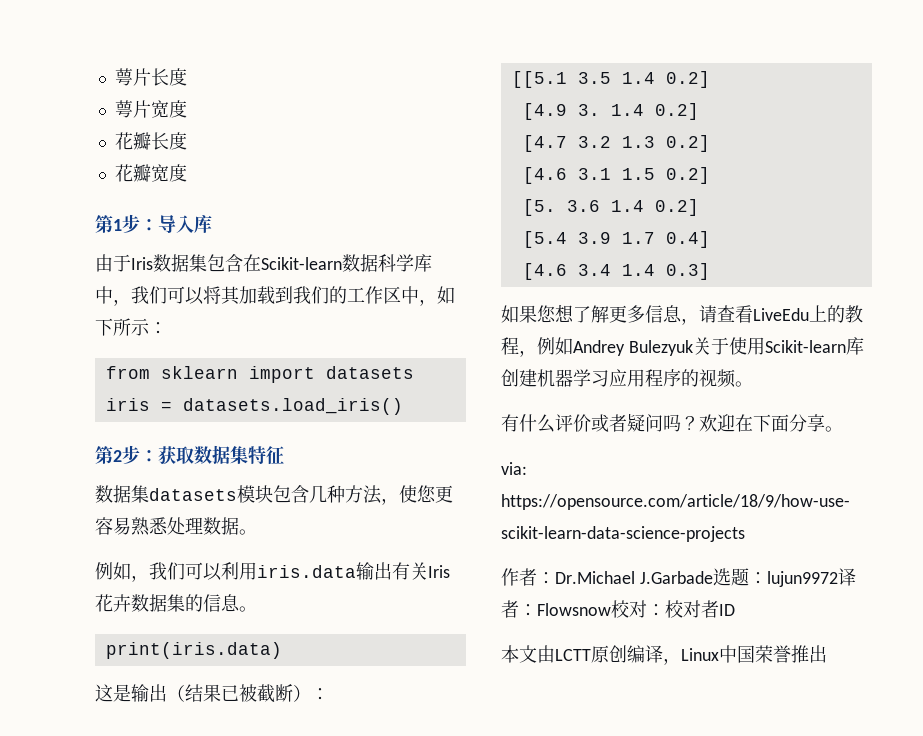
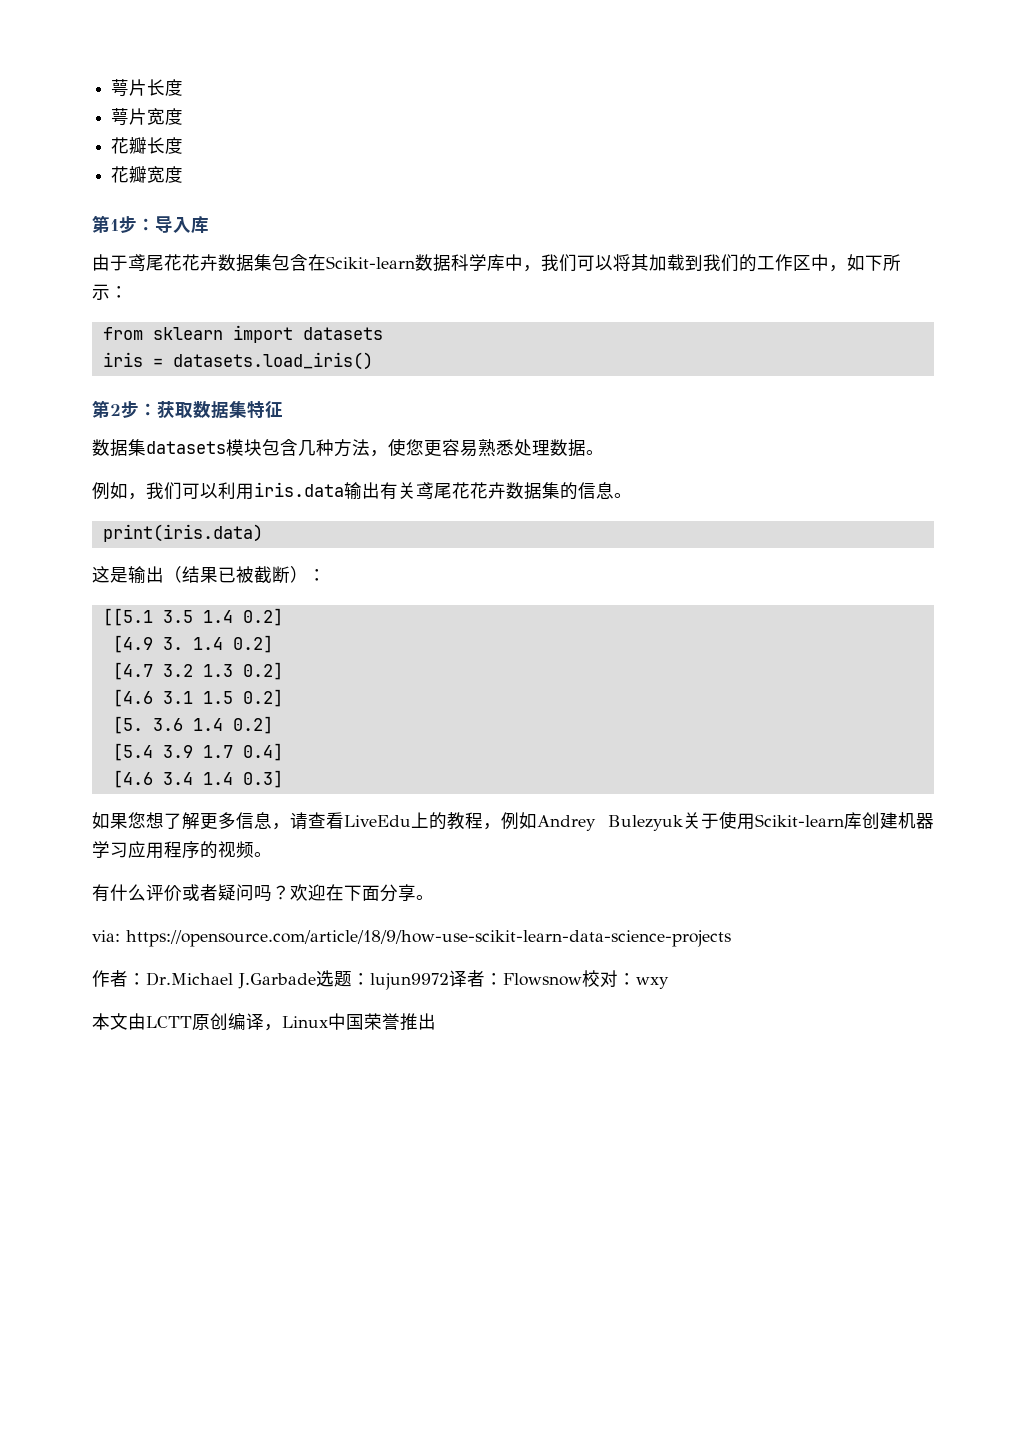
- 由于Iris数据集包含在Scikit-learn数据科学库中，我们可以将其加载到我们的工作区中，如下所示：
+ 由于鸢尾花花卉数据集包含在Scikit-learn数据科学库中，我们可以将其加载到我们的工作区中，如下所示：
- 例如，我们可以利用iris.data输出有关Iris花卉数据集的信息。
+ 例如，我们可以利用iris.data输出有关鸢尾花花卉数据集的信息。
- 作者：Dr.Michael J.Garbade选题：lujun9972译者：Flowsnow校对：校对者ID
+ 作者：Dr.Michael J.Garbade选题：lujun9972译者：Flowsnow校对：wxy

